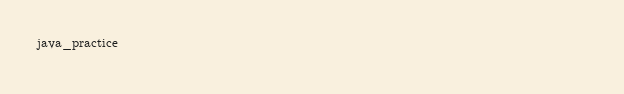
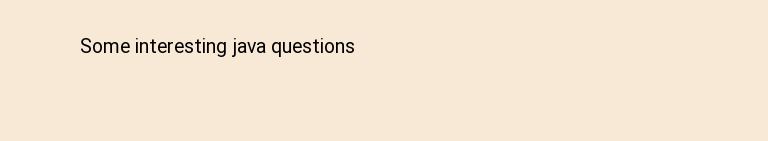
- java_practice
+ Some interesting java questions

